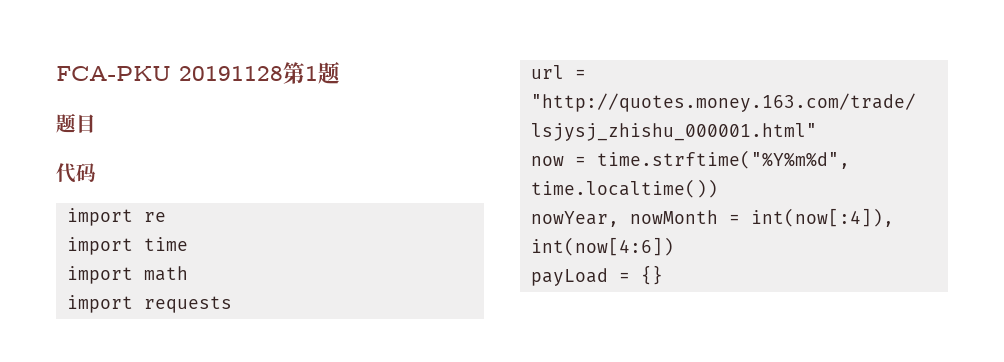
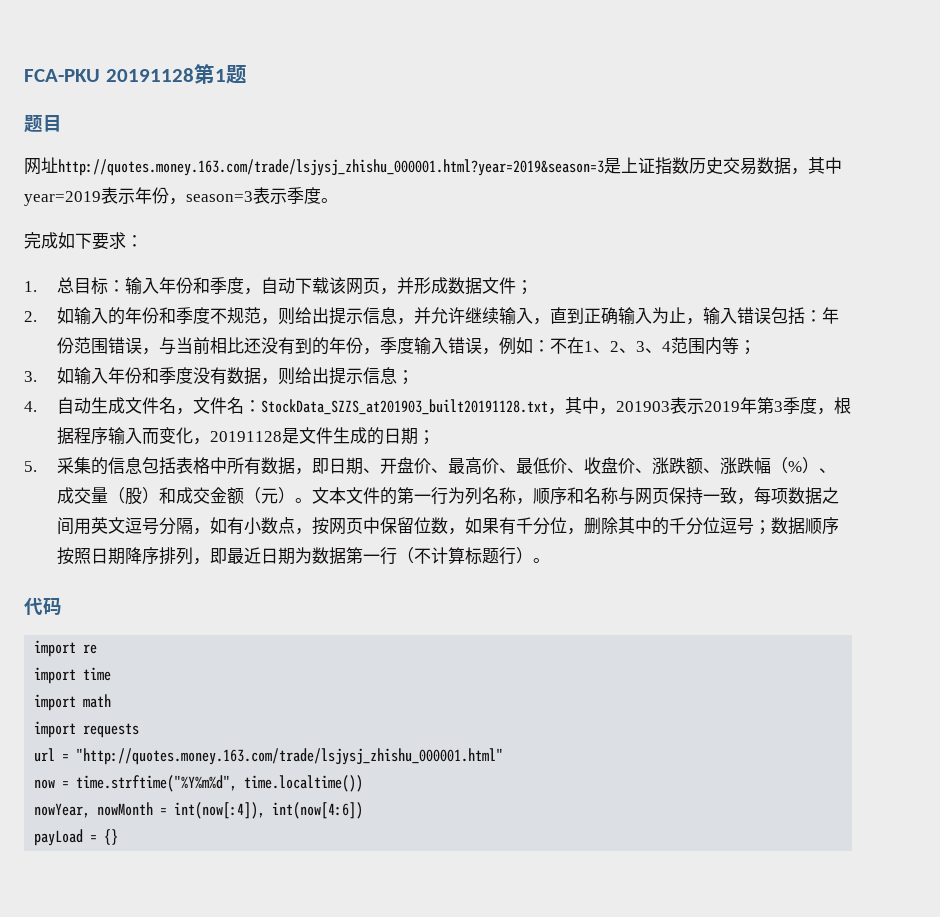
+ 网址http://quotes.money.163.com/trade/lsjysj_zhishu_000001.html?year=2019&season=3是上证指数历史交易数据，其中year=2019表示年份，season=3表示季度。
+ 完成如下要求：
+ 1.总目标：输入年份和季度，自动下载该网页，并形成数据文件；
+ 2.如输入的年份和季度不规范，则给出提示信息，并允许继续输入，直到正确输入为止，输入错误包括：年份范围错误，与当前相比还没有到的年份，季度输入错误，例如：不在1、2、3、4范围内等；
+ 3.如输入年份和季度没有数据，则给出提示信息；
+ 4.自动生成文件名，文件名：StockData_SZZS_at201903_built20191128.txt，其中，201903表示2019年第3季度，根据程序输入而变化，20191128是文件生成的日期；
+ 5.采集的信息包括表格中所有数据，即日期、开盘价、最高价、最低价、收盘价、涨跌额、涨跌幅（%）、成交量（股）和成交金额（元）。文本文件的第一行为列名称，顺序和名称与网页保持一致，每项数据之间用英文逗号分隔，如有小数点，按网页中保留位数，如果有千分位，删除其中的千分位逗号；数据顺序按照日期降序排列，即最近日期为数据第一行（不计算标题行）。

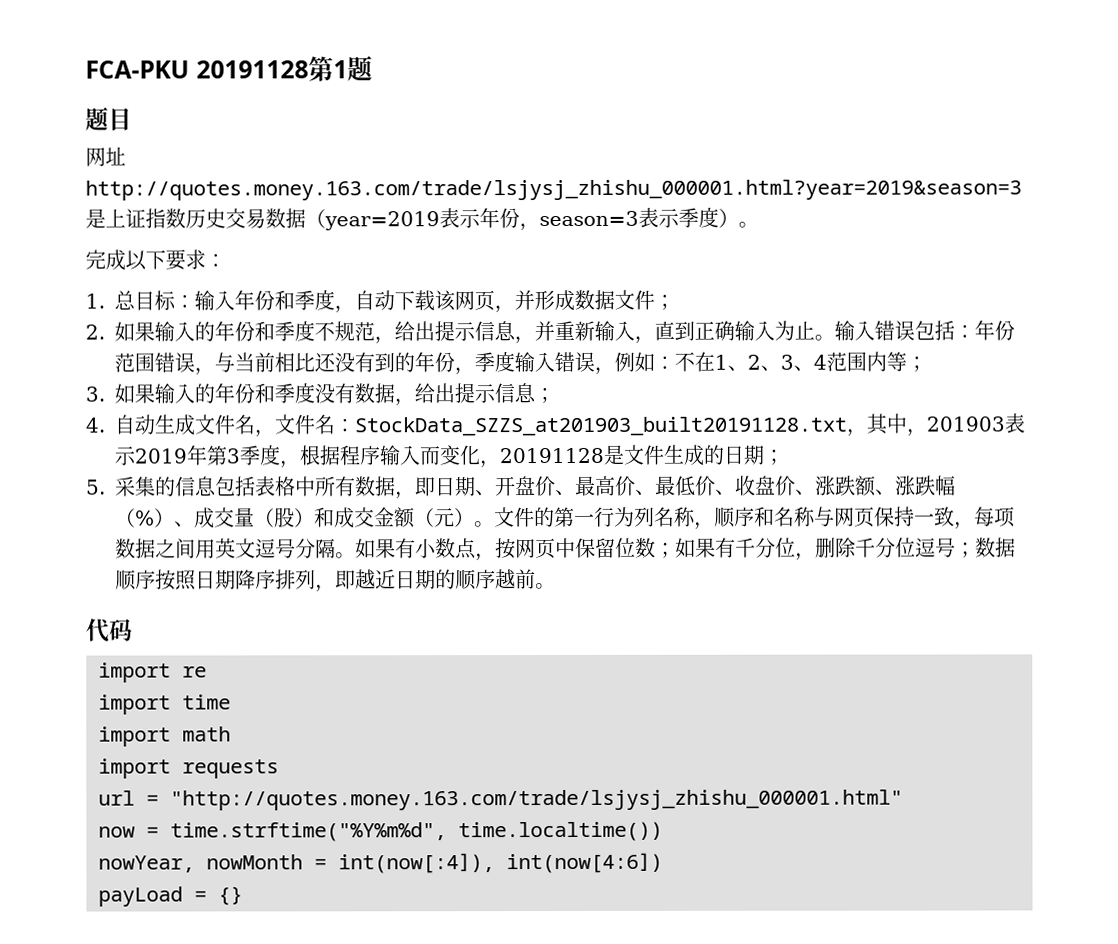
- 网址http://quotes.money.163.com/trade/lsjysj_zhishu_000001.html?year=2019&season=3是上证指数历史交易数据，其中year=2019表示年份，season=3表示季度。
+ 网址http://quotes.money.163.com/trade/lsjysj_zhishu_000001.html?year=2019&season=3是上证指数历史交易数据（year=2019表示年份，season=3表示季度）。
- 完成如下要求：
+ 完成以下要求：
- 2.如输入的年份和季度不规范，则给出提示信息，并允许继续输入，直到正确输入为止，输入错误包括：年份范围错误，与当前相比还没有到的年份，季度输入错误，例如：不在1、2、3、4范围内等；
+ 2.如果输入的年份和季度不规范，给出提示信息，并重新输入，直到正确输入为止。输入错误包括：年份范围错误，与当前相比还没有到的年份，季度输入错误，例如：不在1、2、3、4范围内等；
- 3.如输入年份和季度没有数据，则给出提示信息；
+ 3.如果输入的年份和季度没有数据，给出提示信息；
- 文本文件的第一行为列名称，顺序和名称与网页保持一致，每项数据之间用英文逗号分隔，如有小数点，按网页中保留位数，如果有千分位，删除其中的千分位逗号；数据顺序按照日期降序排列，即最近日期为数据第一行（不计算标题行）。
+ 文件的第一行为列名称，顺序和名称与网页保持一致，每项数据之间用英文逗号分隔。如果有小数点，按网页中保留位数；如果有千分位，删除千分位逗号；数据顺序按照日期降序排列，即越近日期的顺序越前。

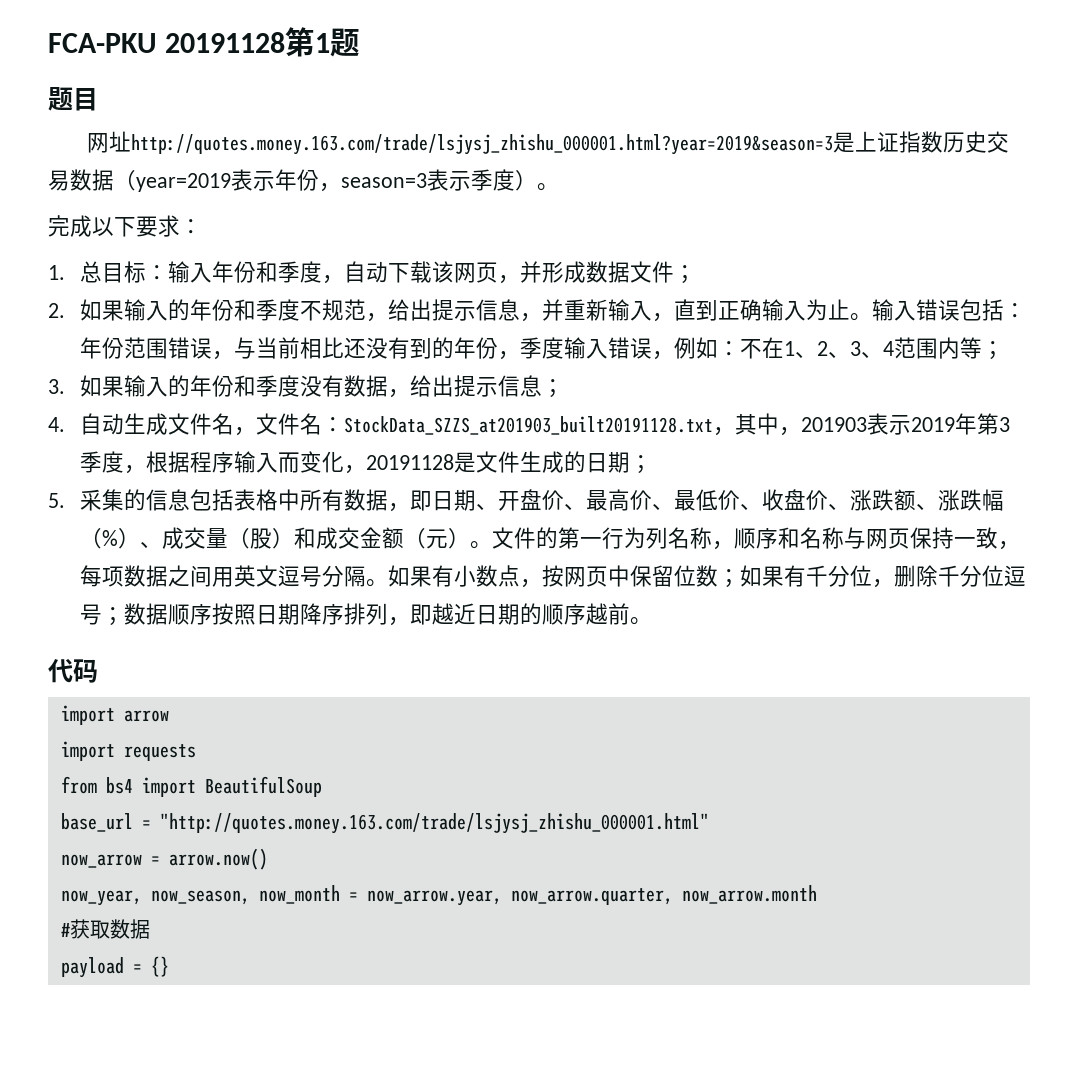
- import re
- import time
- import math
+ import arrow
  import requests
- url = "http://quotes.money.163.com/trade/lsjysj_zhishu_000001.html"
- now = time.strftime("%Y%m%d", time.localtime())
- nowYear, nowMonth = int(now[:4]), int(now[4:6])
- payLoad = {}
+ from bs4 import BeautifulSoup
+ base_url = "http://quotes.money.163.com/trade/lsjysj_zhishu_000001.html"
+ now_arrow = arrow.now()
+ now_year, now_season, now_month = now_arrow.year, now_arrow.quarter, now_arrow.month
+ #获取数据
+ payload = {}

